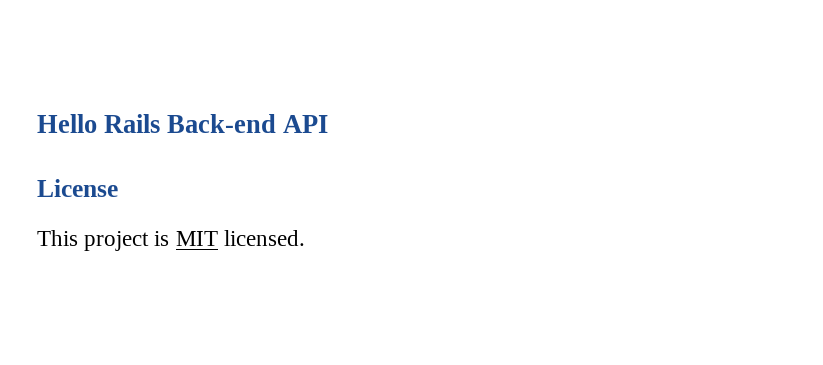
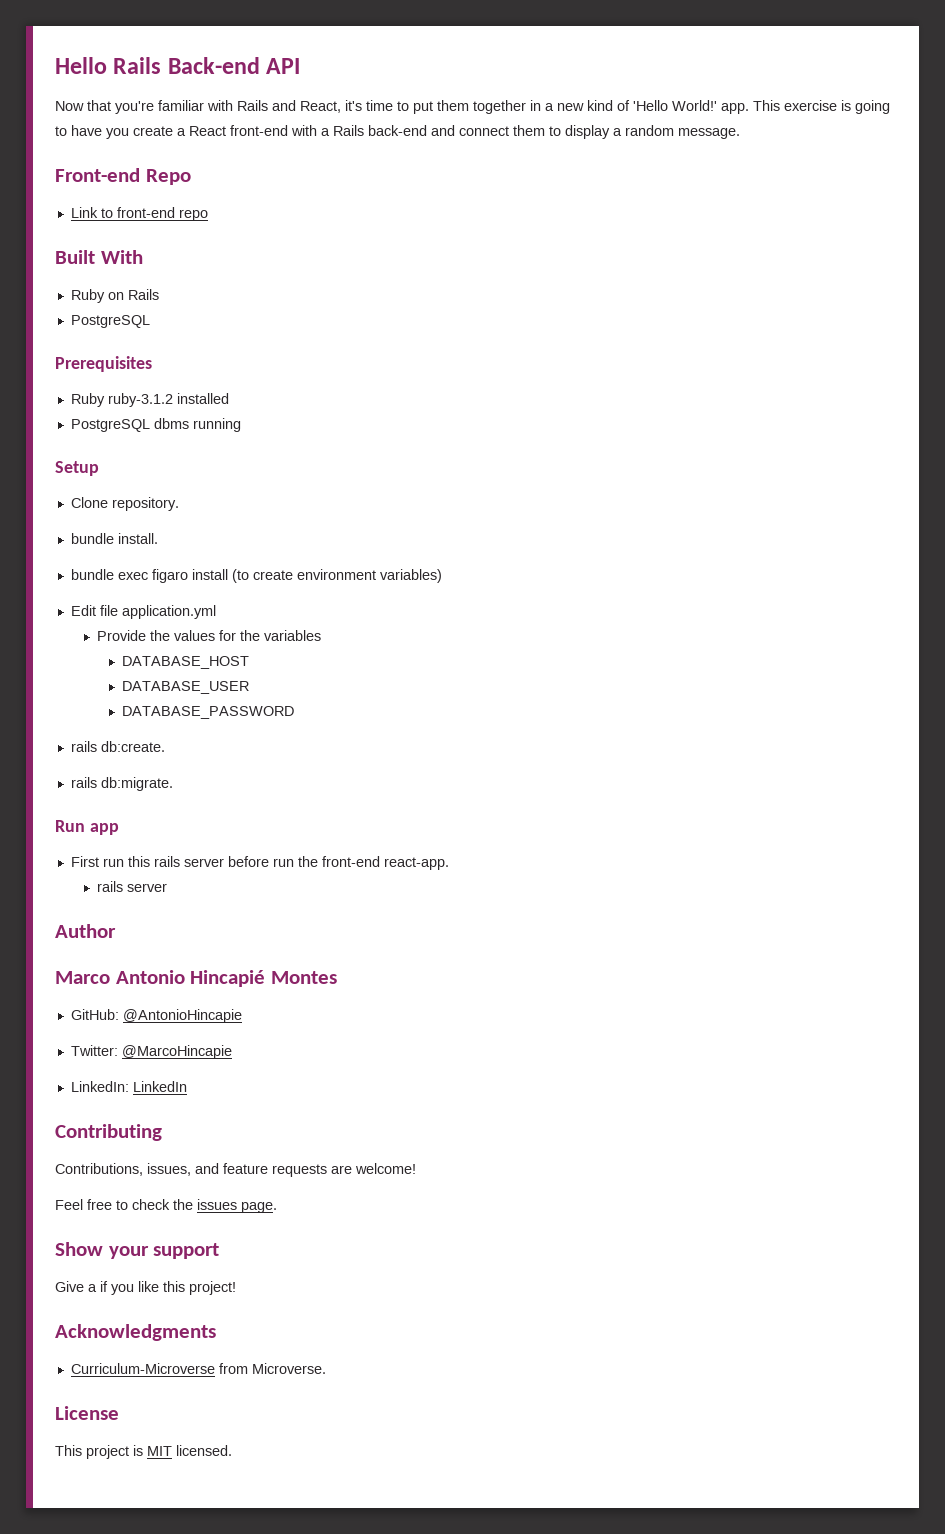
+ Now that you're familiar with Rails and React, it's time to put them together in a new kind of 'Hello World!' app. This exercise is going to have you create a React front-end with a Rails back-end and connect them to display a random message.
+ Front-end Repo
+ Link to front-end repo
+ Built With
+ Ruby on Rails
+ PostgreSQL
+ Prerequisites
+ Ruby ruby-3.1.2 installed
+ PostgreSQL dbms running
+ Setup
+ Clone repository.
+ bundle install.
+ bundle exec figaro install (to create environment variables)
+ Edit file application.yml
+ Provide the values for the variables
+ DATABASE_HOST
+ DATABASE_USER
+ DATABASE_PASSWORD
+ rails db:create.
+ rails db:migrate.
+ Run app
+ First run this rails server before run the front-end react-app.
+ rails server
+ Author
+ Marco Antonio Hincapié Montes
+ GitHub: @AntonioHincapie
+ Twitter: @MarcoHincapie
+ LinkedIn: LinkedIn
+ Contributing
+ Contributions, issues, and feature requests are welcome!
+ Feel free to check the issues page.
+ Show your support
+ Give a if you like this project!
+ Acknowledgments
+ Curriculum-Microverse from Microverse.

